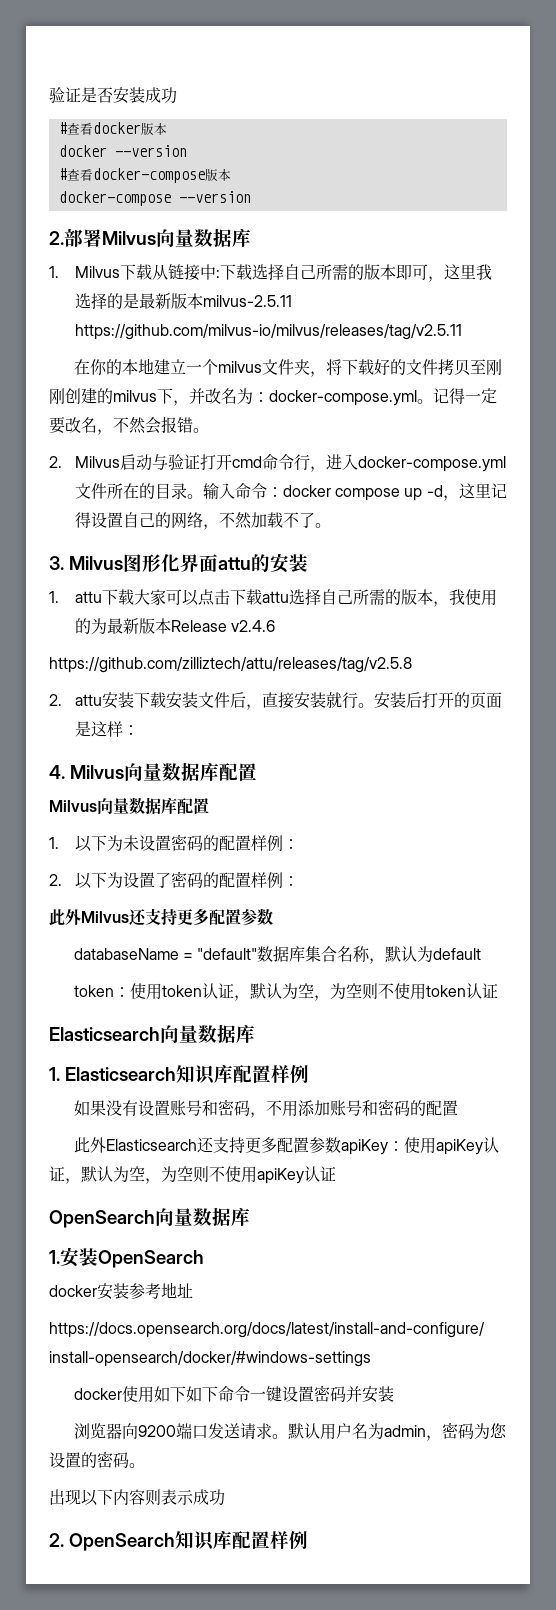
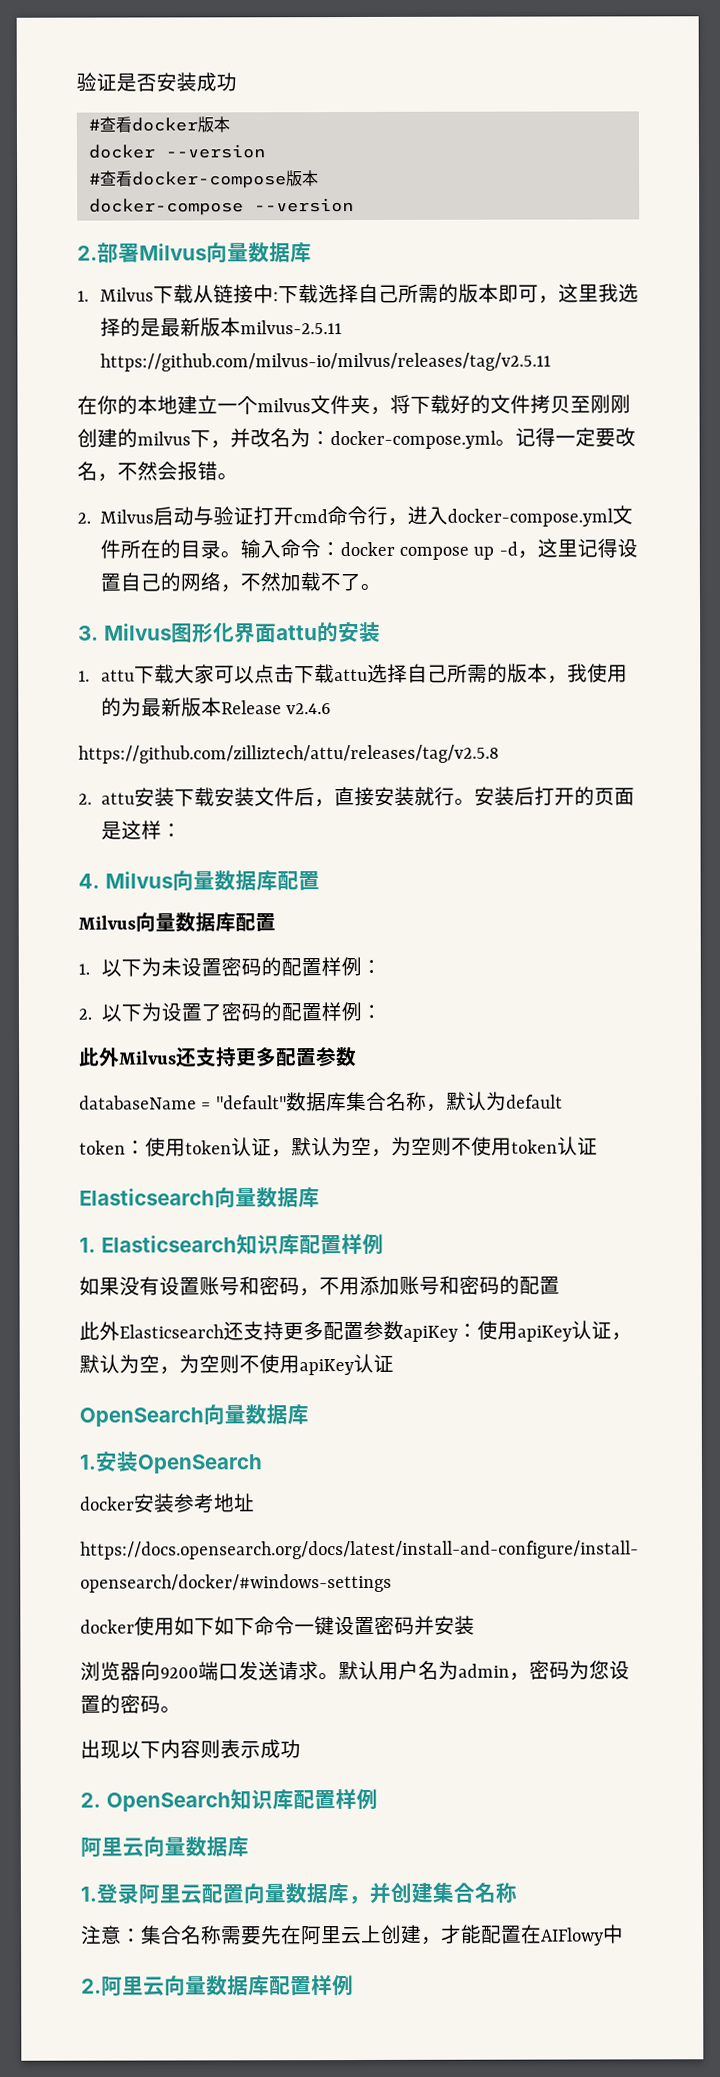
  2. OpenSearch知识库配置样例
+ 阿里云向量数据库
+ 1.登录阿里云配置向量数据库，并创建集合名称
+ 注意：集合名称需要先在阿里云上创建，才能配置在AIFlowy中
+ 2.阿里云向量数据库配置样例

